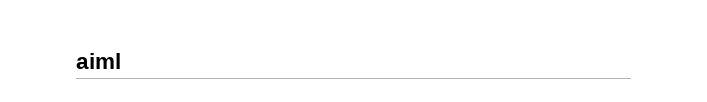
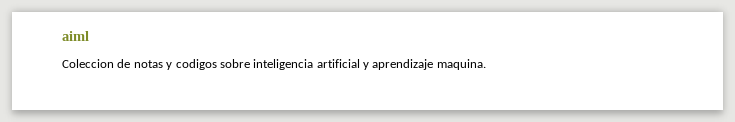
+ Coleccion de notas y codigos sobre inteligencia artificial y aprendizaje maquina.

